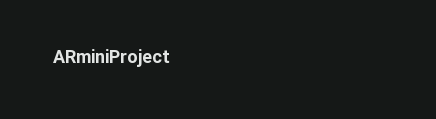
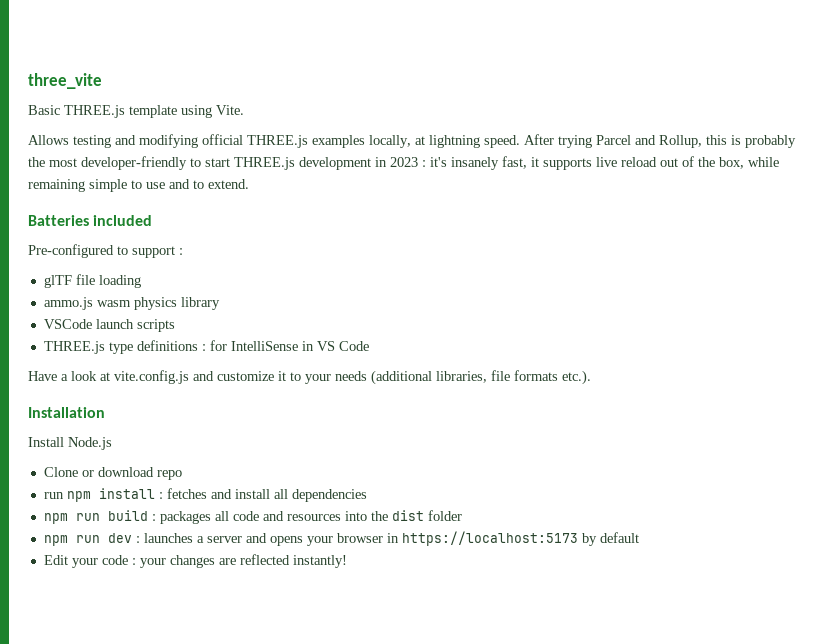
- ARminiProject
+ three_vite
+ Basic THREE.js template using Vite.
+ Allows testing and modifying official THREE.js examples locally, at lightning speed. After trying Parcel and Rollup, this is probably the most developer-friendly to start THREE.js development in 2023 : it's insanely fast, it supports live reload out of the box, while remaining simple to use and to extend.
+ Batteries included
+ Pre-configured to support :
+ glTF file loading
+ ammo.js wasm physics library
+ VSCode launch scripts
+ THREE.js type definitions : for IntelliSense in VS Code
+ Have a look at vite.config.js and customize it to your needs (additional libraries, file formats etc.).
+ Installation
+ Install Node.js
+ Clone or download repo
+ run npm install : fetches and install all dependencies
+ npm run build : packages all code and resources into the dist folder
+ npm run dev : launches a server and opens your browser in https://localhost:5173 by default
+ Edit your code : your changes are reflected instantly!

